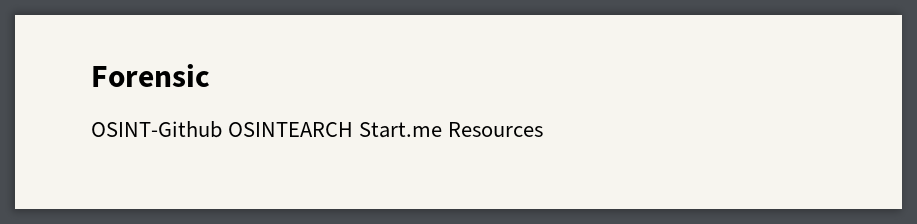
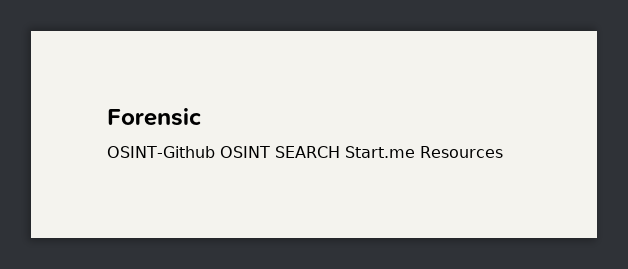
- OSINT-Github OSINTEARCH Start.me Resources
+ OSINT-Github OSINT SEARCH Start.me Resources

